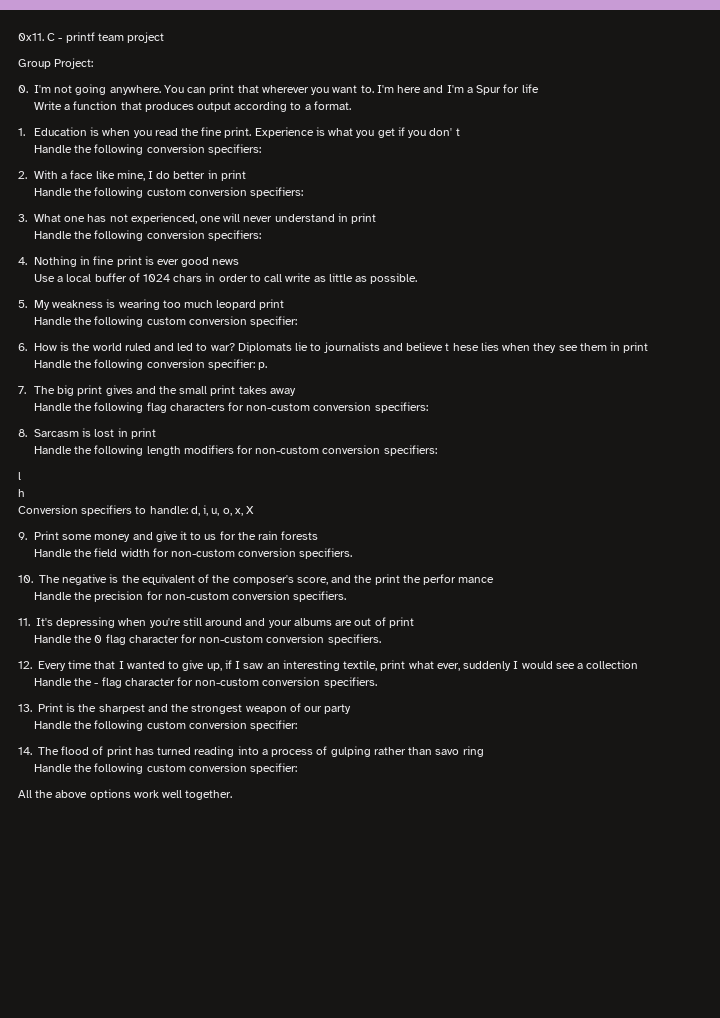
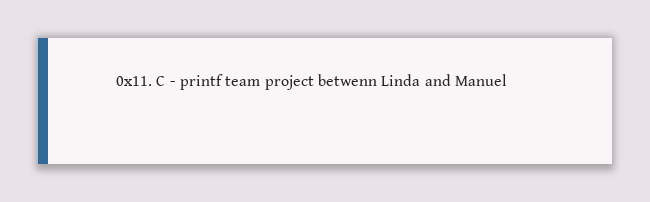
- C - printf team project
- Group Project:
- 0. I'm not going anywhere. You can print that wherever you want to. I'm here and I'm a Spur for life
- Write a function that produces output according to a format.
- 1. Education is when you read the fine print. Experience is what you get if you don' t
- Handle the following conversion specifiers:
- 2. With a face like mine, I do better in print
- Handle the following custom conversion specifiers:
- 3. What one has not experienced, one will never understand in print
- Handle the following conversion specifiers:
- 4. Nothing in fine print is ever good news
- Use a local buffer of 1024 chars in order to call write as little as possible.
- 5. My weakness is wearing too much leopard print
- Handle the following custom conversion specifier:
- 6. How is the world ruled and led to war? Diplomats lie to journalists and believe t hese lies when they see them in print
- Handle the following conversion specifier: p.
- 7. The big print gives and the small print takes away
- Handle the following flag characters for non-custom conversion specifiers:
- 8. Sarcasm is lost in print
- Handle the following length modifiers for non-custom conversion specifiers:
- l
- h
- Conversion specifiers to handle: d, i, u, o, x, X
- 9. Print some money and give it to us for the rain forests
- Handle the field width for non-custom conversion specifiers.
- 10. The negative is the equivalent of the composer's score, and the print the perfor mance
- Handle the precision for non-custom conversion specifiers.
- 11. It's depressing when you're still around and your albums are out of print
- Handle the 0 flag character for non-custom conversion specifiers.
- 12. Every time that I wanted to give up, if I saw an interesting textile, print what ever, suddenly I would see a collection
- Handle the - flag character for non-custom conversion specifiers.
- 13. Print is the sharpest and the strongest weapon of our party
- Handle the following custom conversion specifier:
- 14. The flood of print has turned reading into a process of gulping rather than savo ring
- Handle the following custom conversion specifier:
- All the above options work well together.
+ C - printf team project betwenn Linda and Manuel

